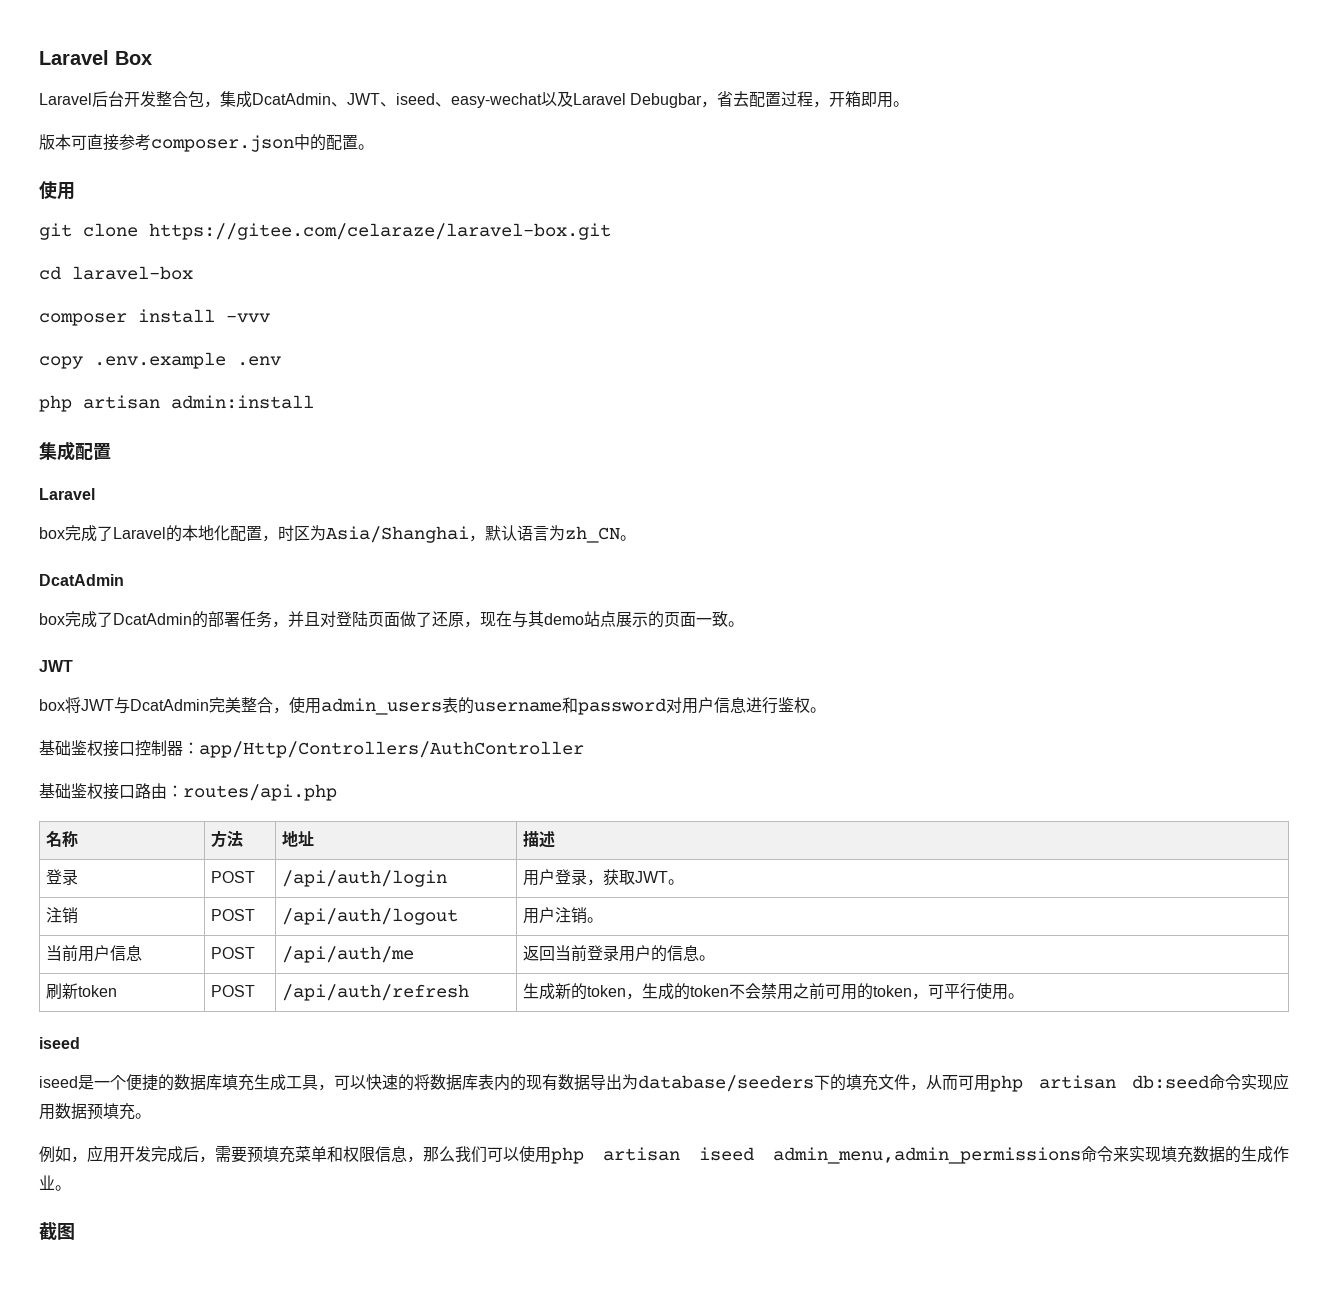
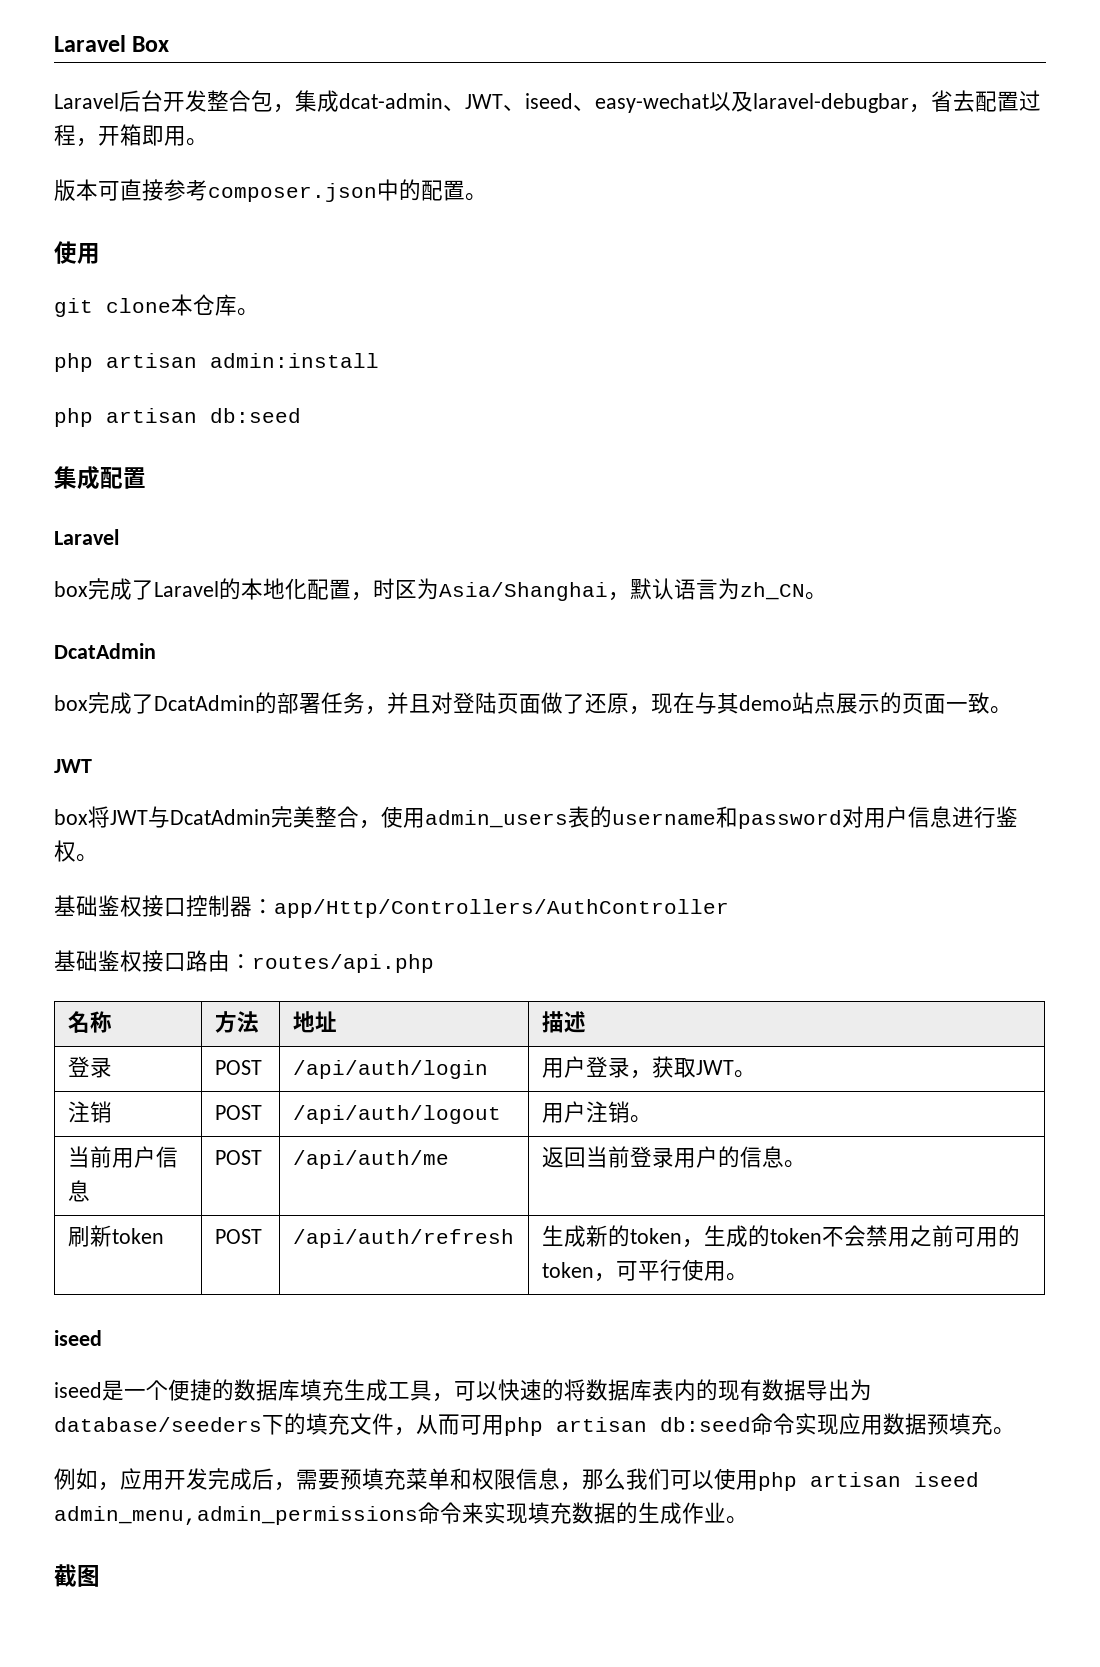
- Laravel后台开发整合包，集成DcatAdmin、JWT、iseed、easy-wechat以及Laravel Debugbar，省去配置过程，开箱即用。
+ Laravel后台开发整合包，集成dcat-admin、JWT、iseed、easy-wechat以及laravel-debugbar，省去配置过程，开箱即用。
- git clone https://gitee.com/celaraze/laravel-box.git
- cd laravel-box
- composer install -vvv
- copy .env.example .env
+ git clone本仓库。
  php artisan admin:install
+ php artisan db:seed

